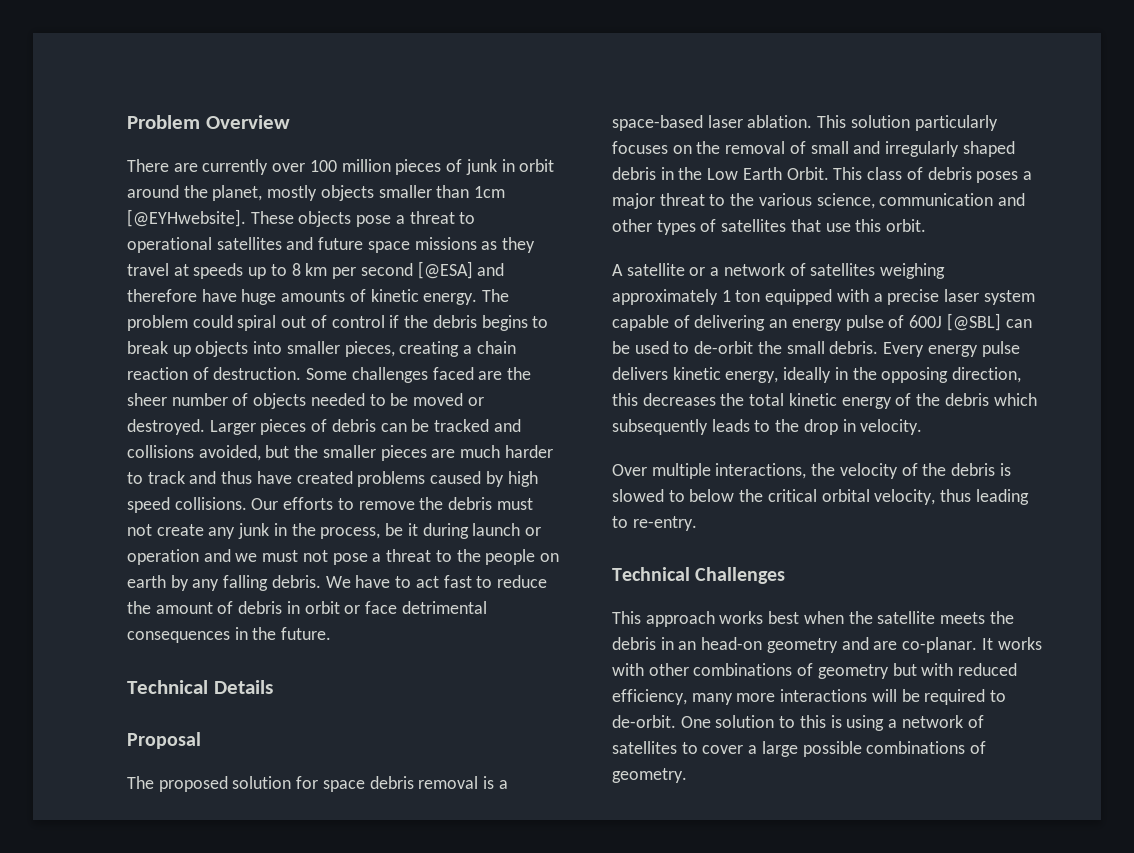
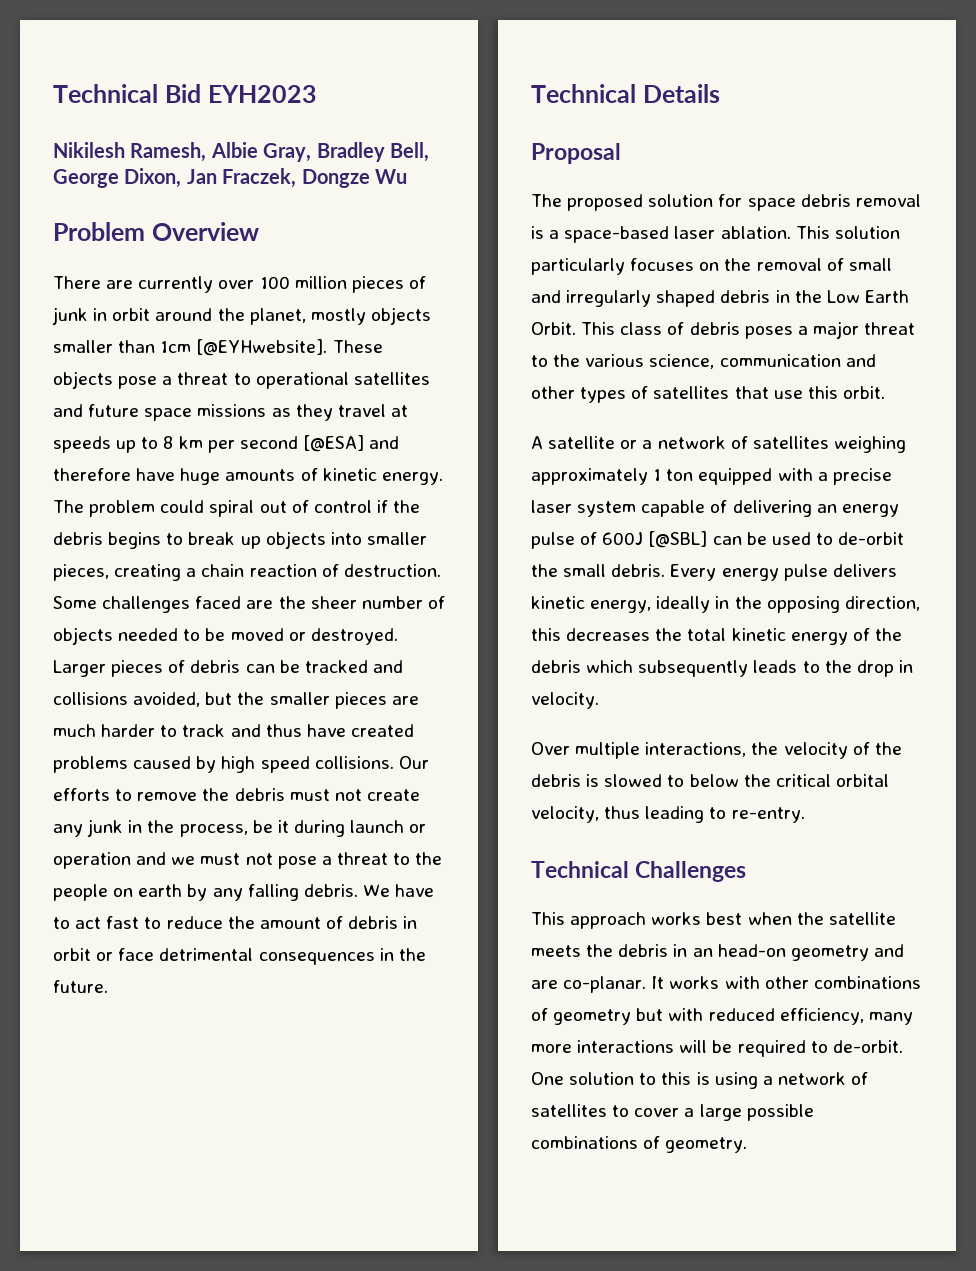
+ Technical Bid EYH2023
+ Nikilesh Ramesh, Albie Gray, Bradley Bell, George Dixon, Jan Fraczek, Dongze Wu

